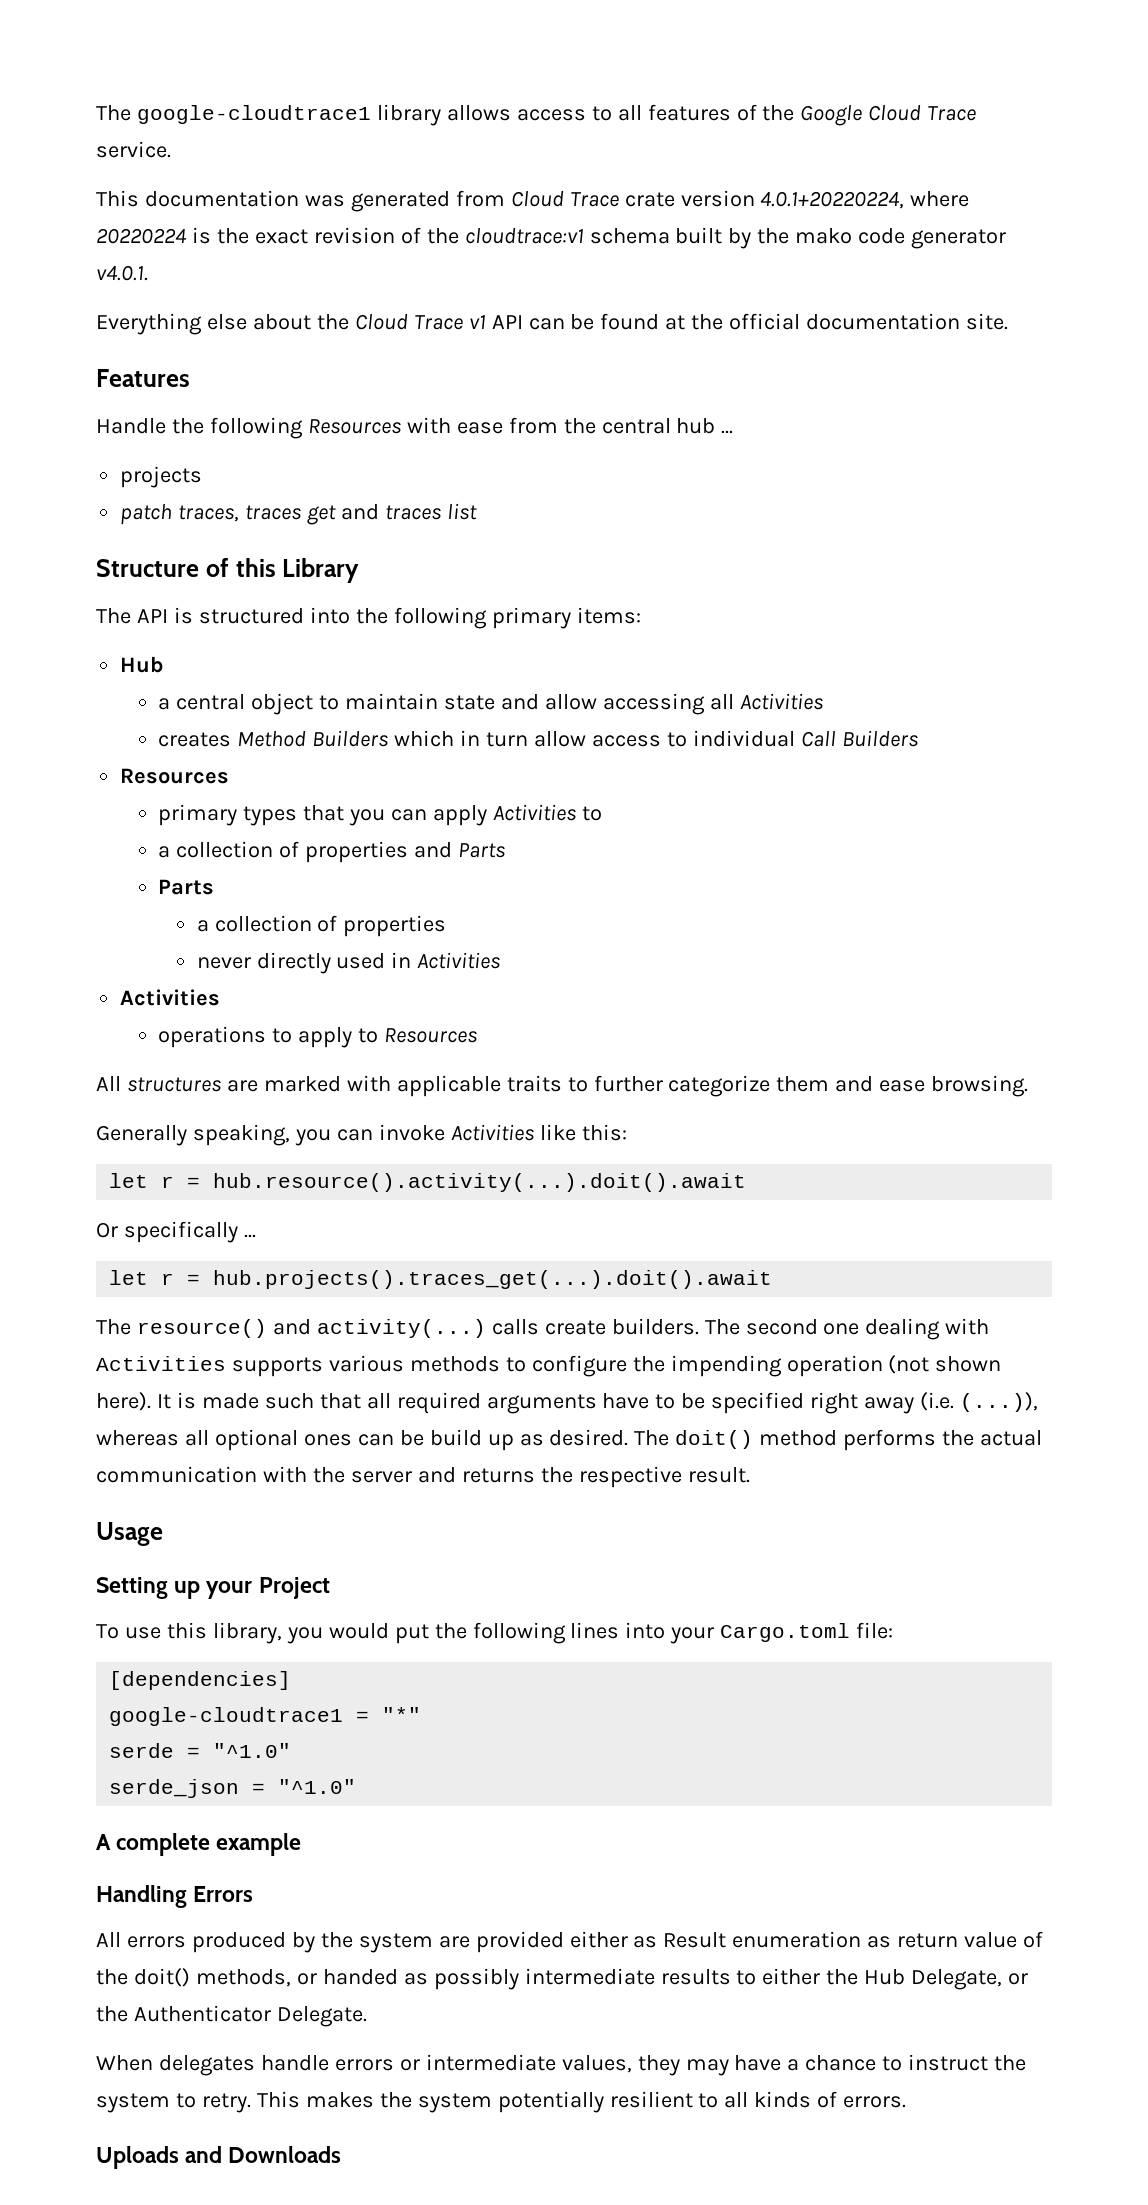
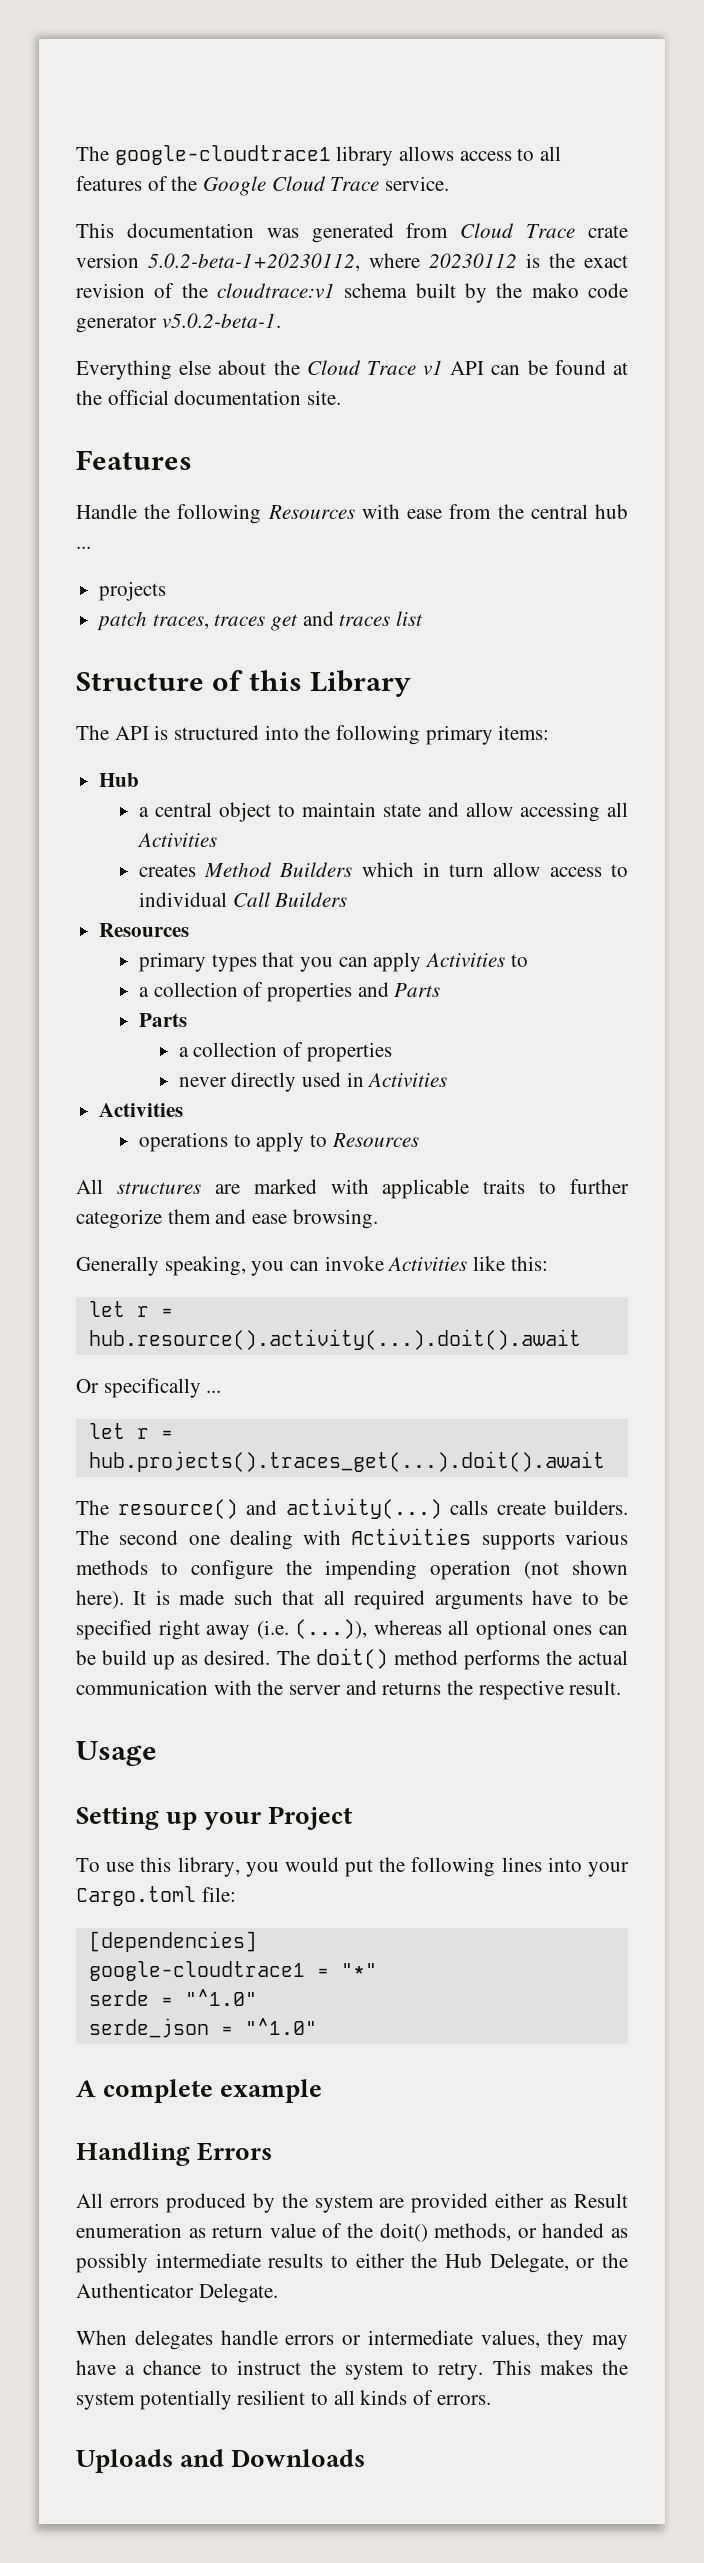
- This documentation was generated from Cloud Trace crate version 4.0.1+20220224, where 20220224 is the exact revision of the cloudtrace:v1 schema built by the mako code generator v4.0.1.
+ This documentation was generated from Cloud Trace crate version 5.0.2-beta-1+20230112, where 20230112 is the exact revision of the cloudtrace:v1 schema built by the mako code generator v5.0.2-beta-1.

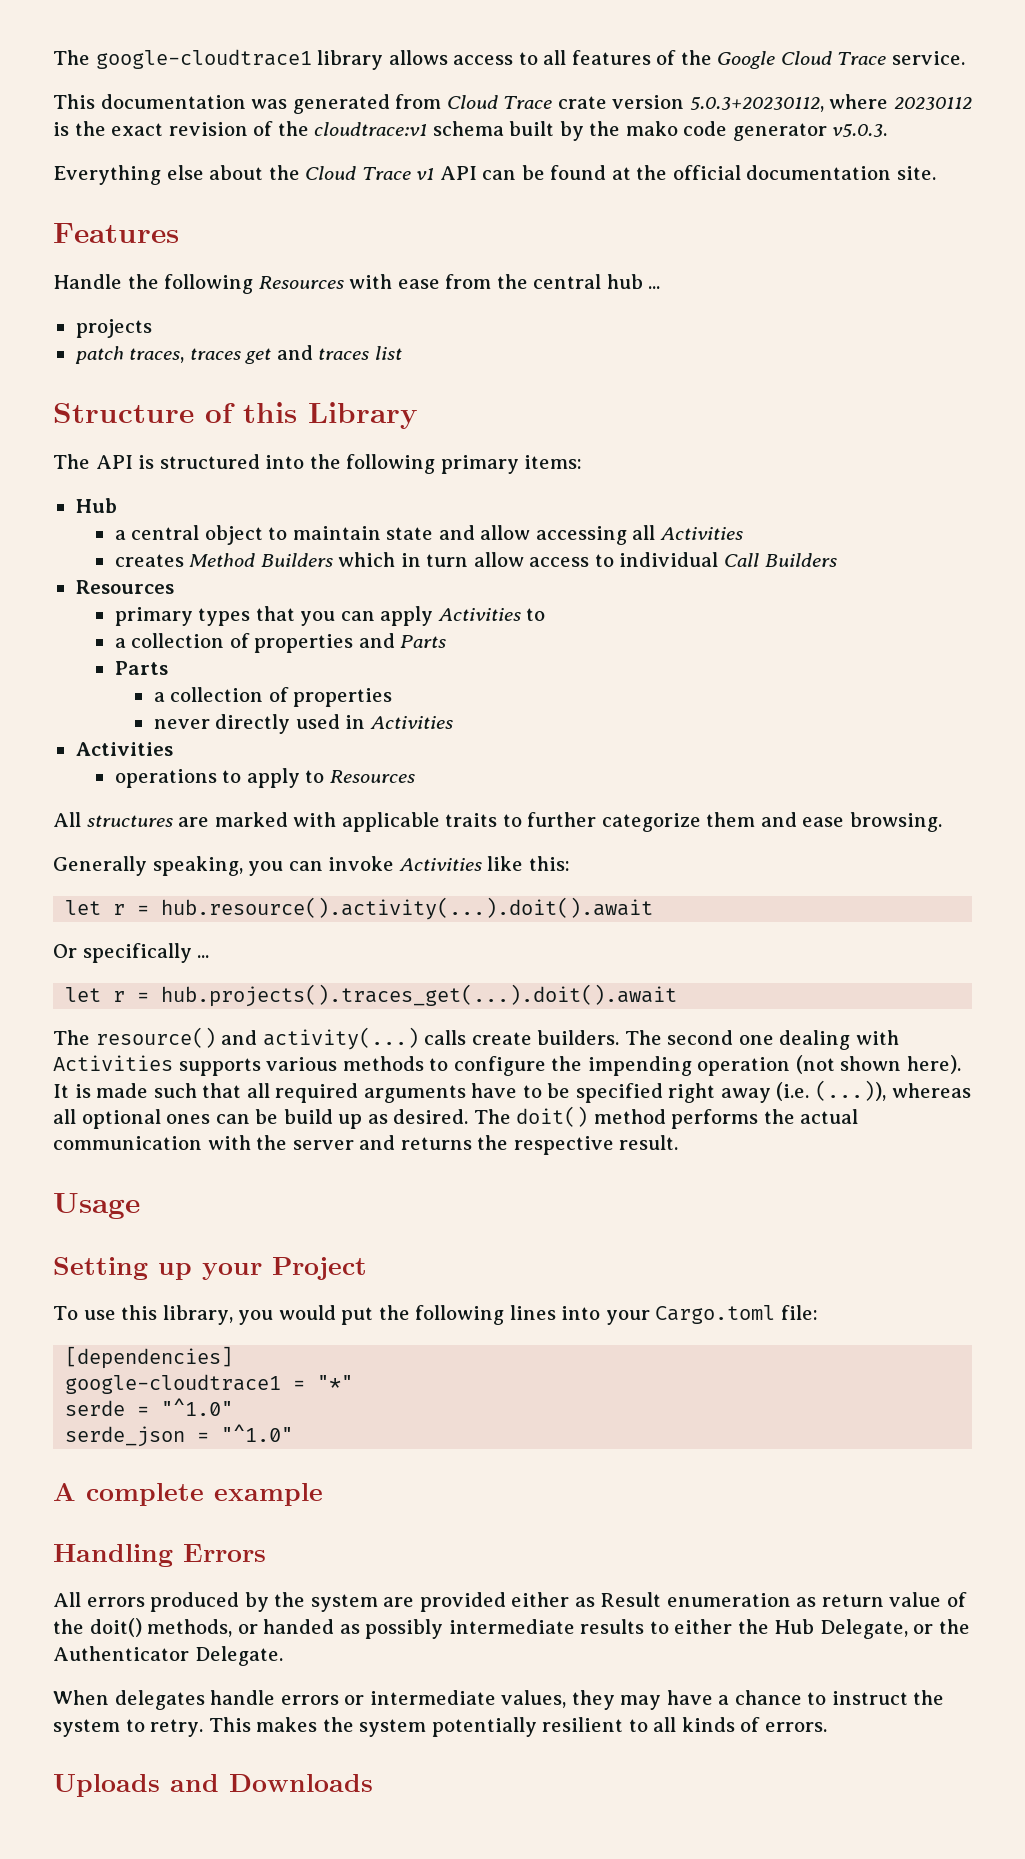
- This documentation was generated from Cloud Trace crate version 5.0.2-beta-1+20230112, where 20230112 is the exact revision of the cloudtrace:v1 schema built by the mako code generator v5.0.2-beta-1.
+ This documentation was generated from Cloud Trace crate version 5.0.3+20230112, where 20230112 is the exact revision of the cloudtrace:v1 schema built by the mako code generator v5.0.3.

